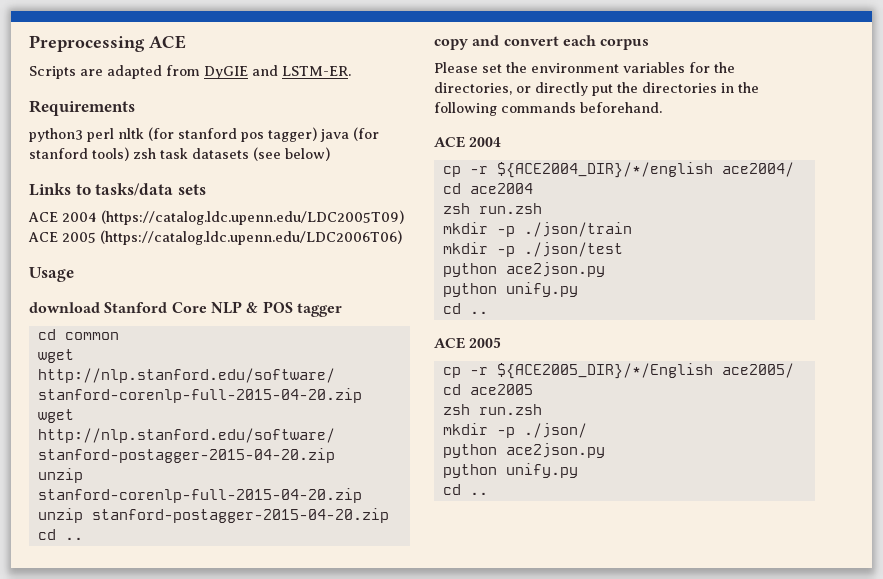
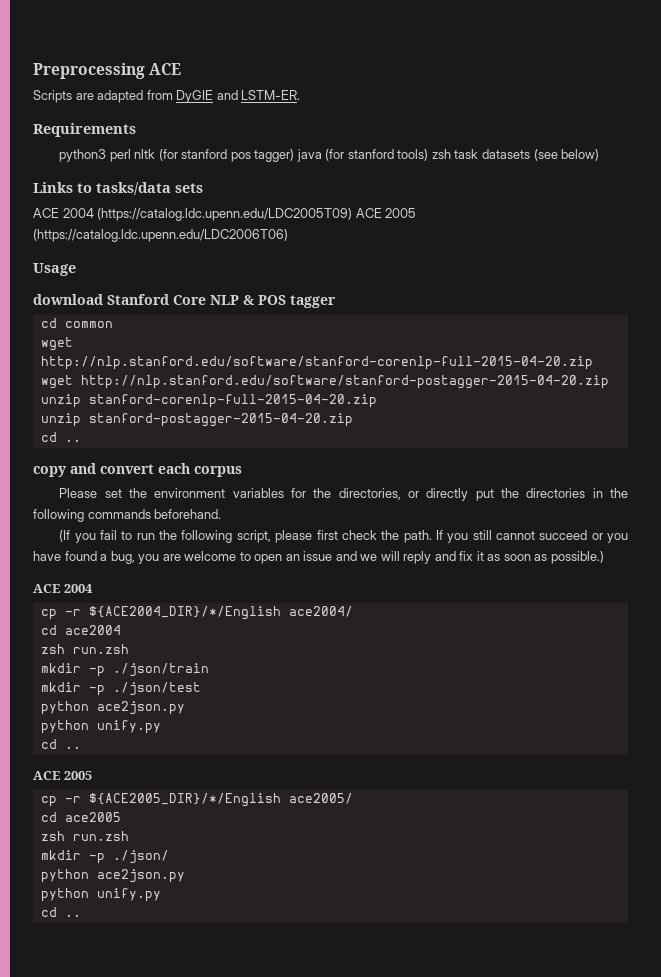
+ (If you fail to run the following script, please first check the path. If you still cannot succeed or you have found a bug, you are welcome to open an issue and we will reply and fix it as soon as possible.)
- cp -r ${ACE2004_DIR}/*/english ace2004/
+ cp -r ${ACE2004_DIR}/*/English ace2004/

